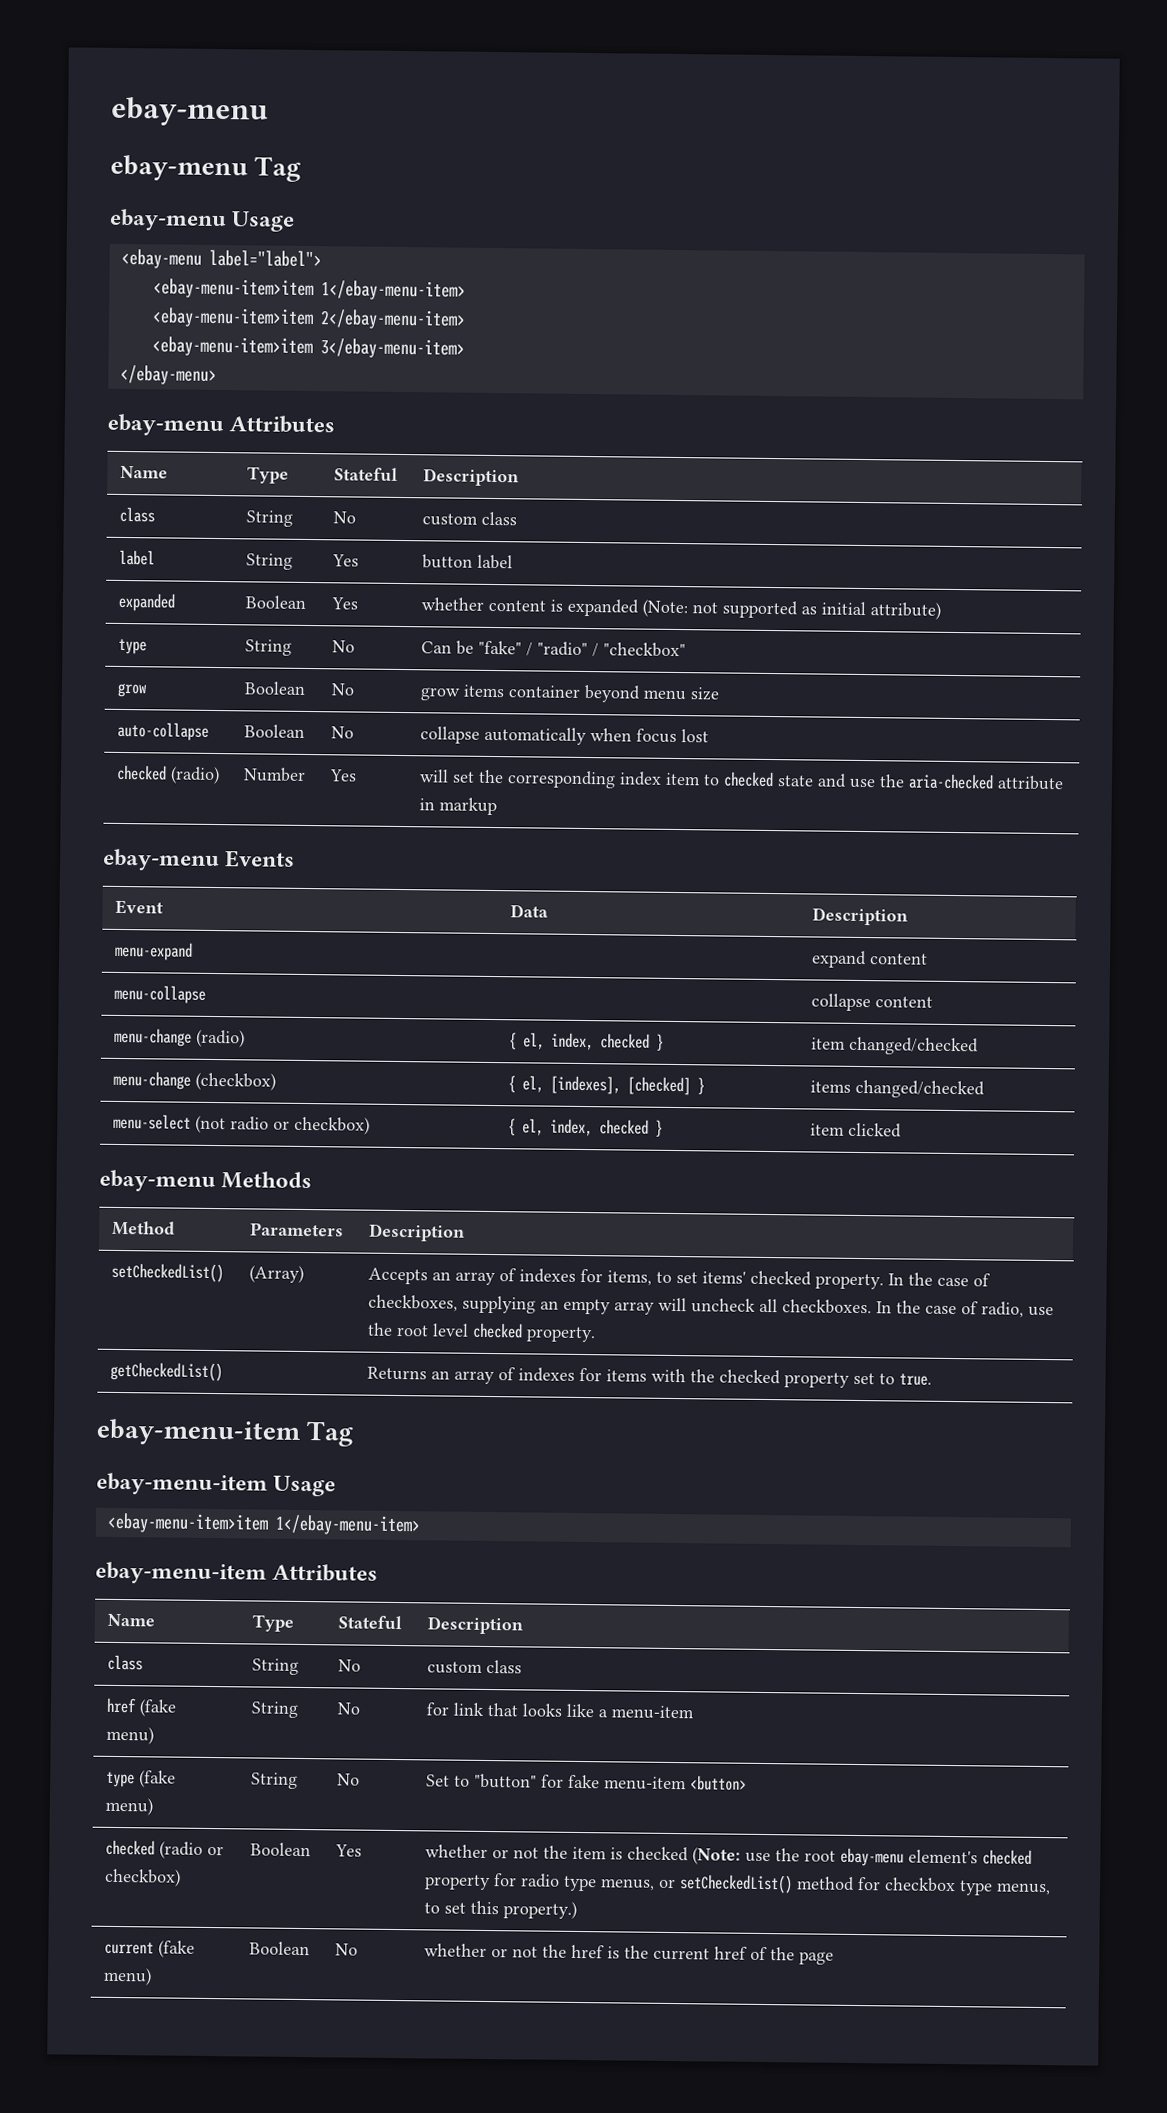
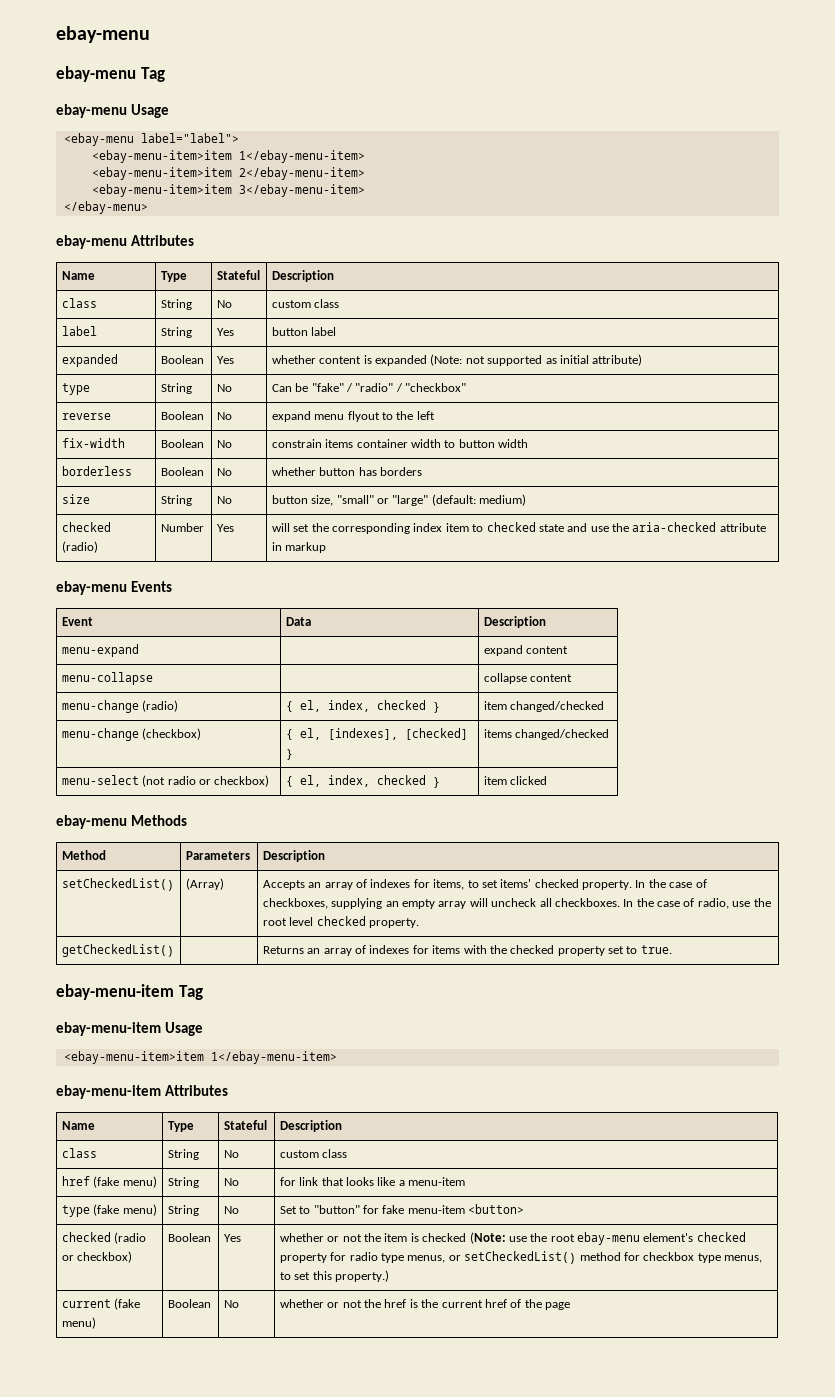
- grow | Boolean | No | grow items container beyond menu size
- auto-collapse | Boolean | No | collapse automatically when focus lost
+ reverse | Boolean | No | expand menu flyout to the left
+ fix-width | Boolean | No | constrain items container width to button width
+ borderless | Boolean | No | whether button has borders
+ size | String | No | button size, "small" or "large" (default: medium)

